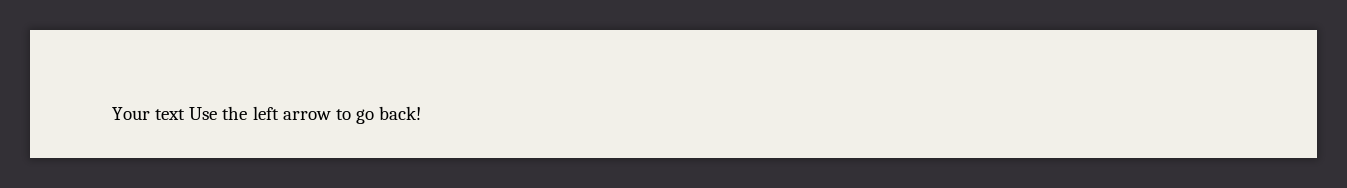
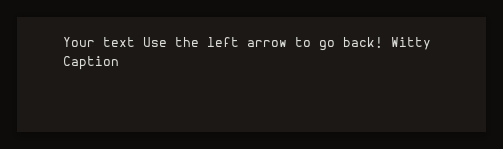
+ Witty Caption

